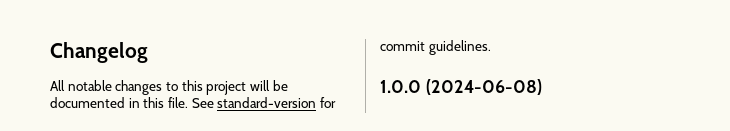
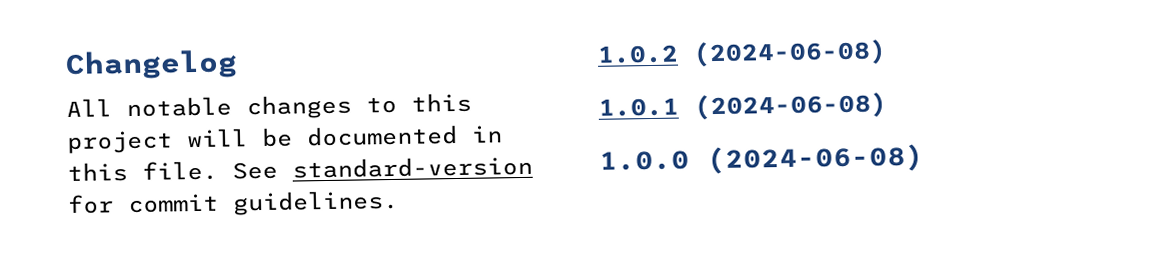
+ 1.0.2 (2024-06-08)
+ 1.0.1 (2024-06-08)

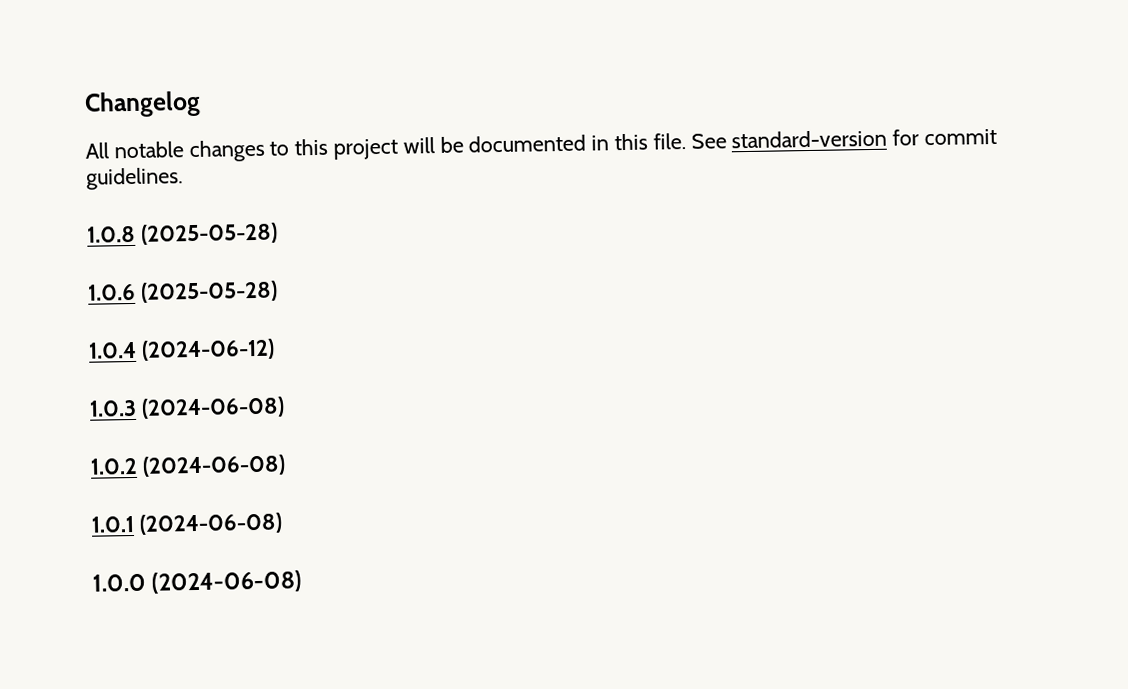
+ 1.0.8 (2025-05-28)
+ 1.0.6 (2025-05-28)
+ 1.0.4 (2024-06-12)
+ 1.0.3 (2024-06-08)

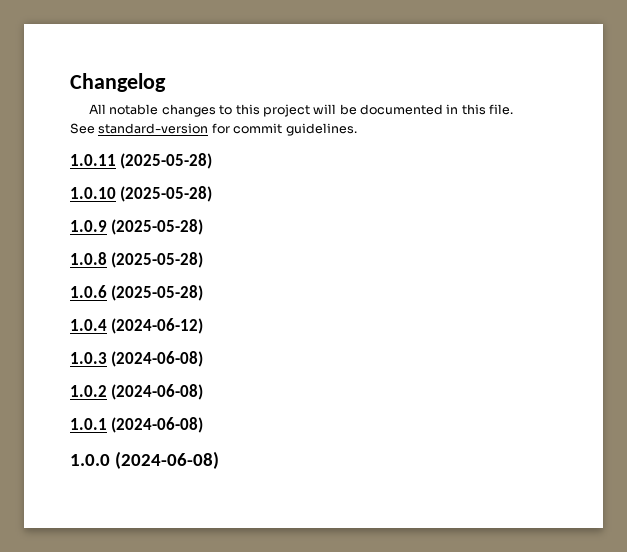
+ 1.0.11 (2025-05-28)
+ 1.0.10 (2025-05-28)
+ 1.0.9 (2025-05-28)

